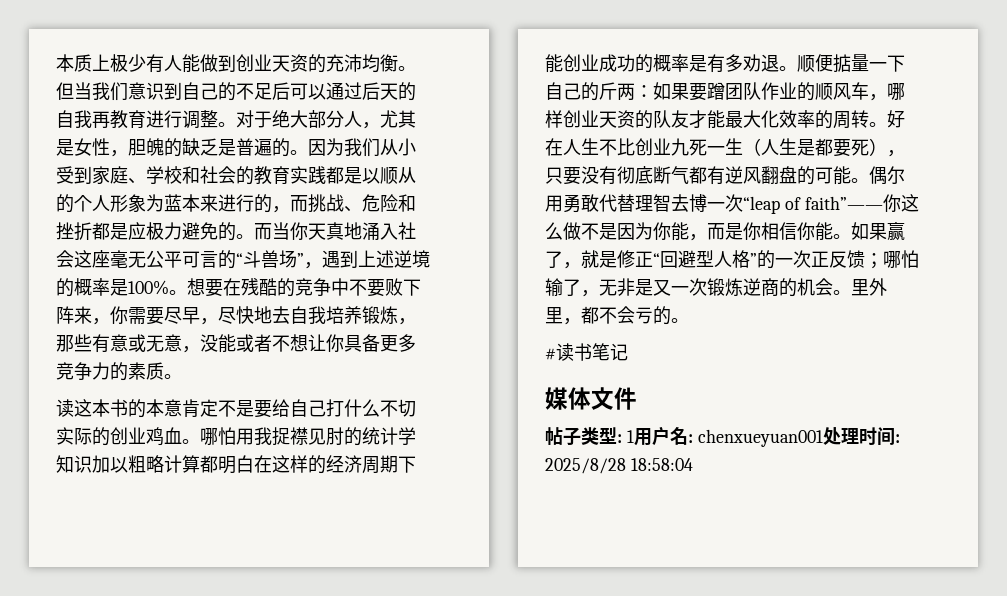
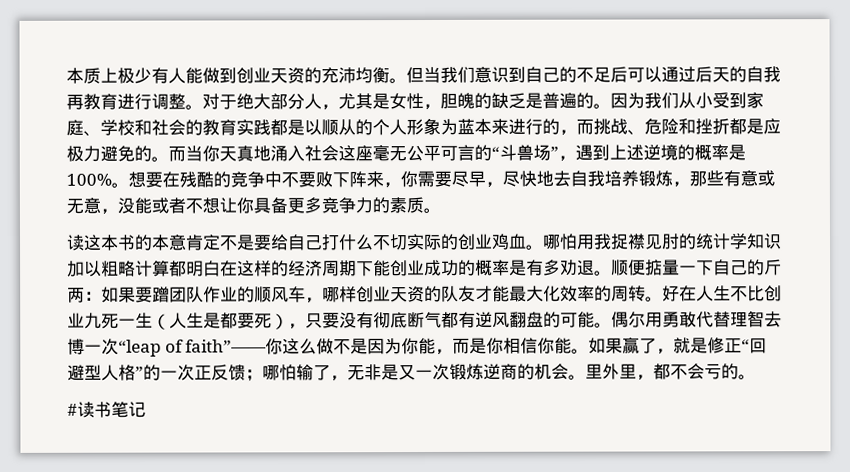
- 媒体文件
- 帖子类型: 1用户名: chenxueyuan001处理时间: 2025/8/28 18:58:04

